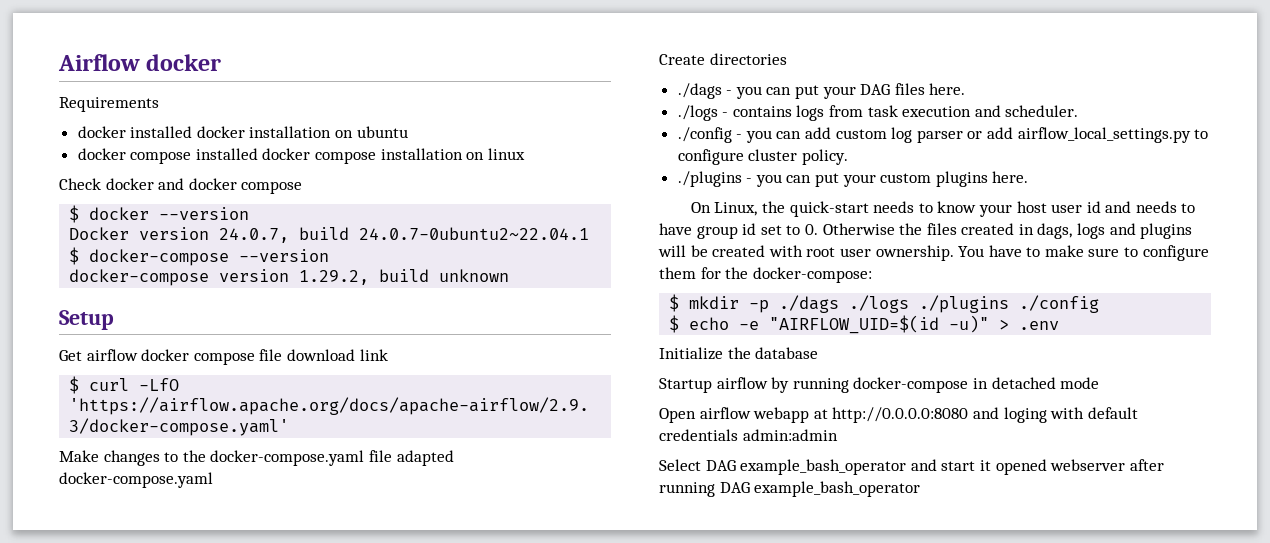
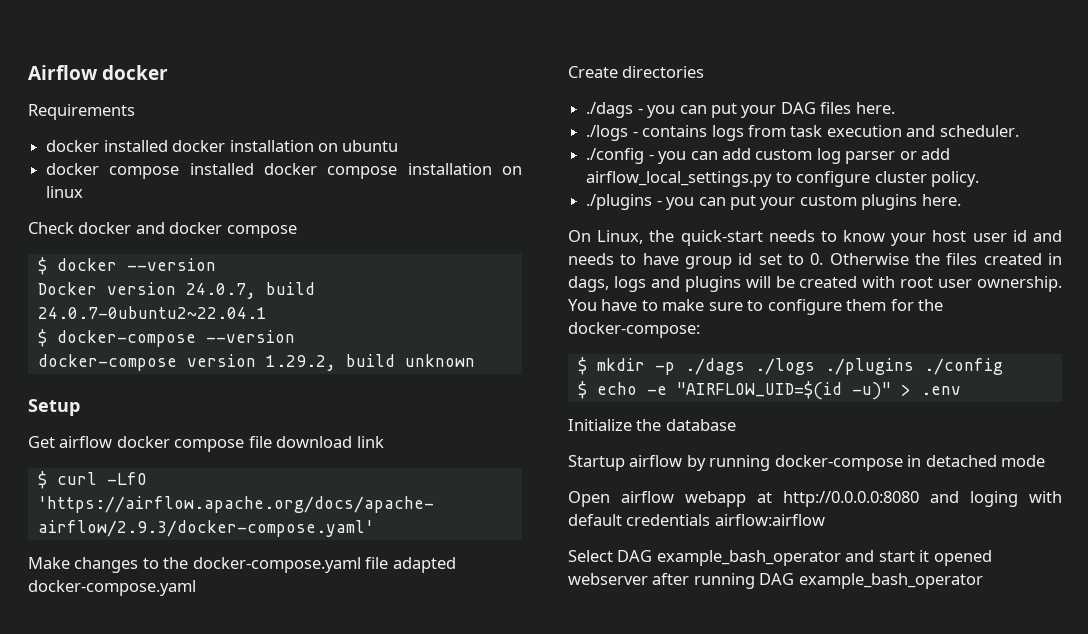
- Open airflow webapp at http://0.0.0.0:8080 and loging with default credentials admin:admin
+ Open airflow webapp at http://0.0.0.0:8080 and loging with default credentials airflow:airflow

